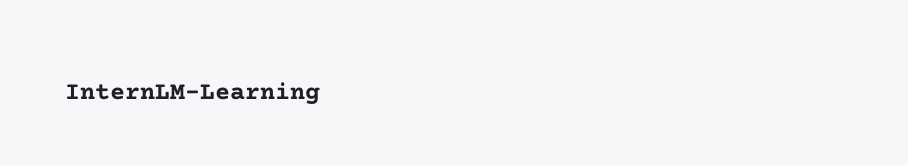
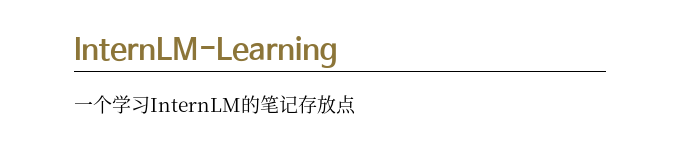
+ 一个学习InternLM的笔记存放点

